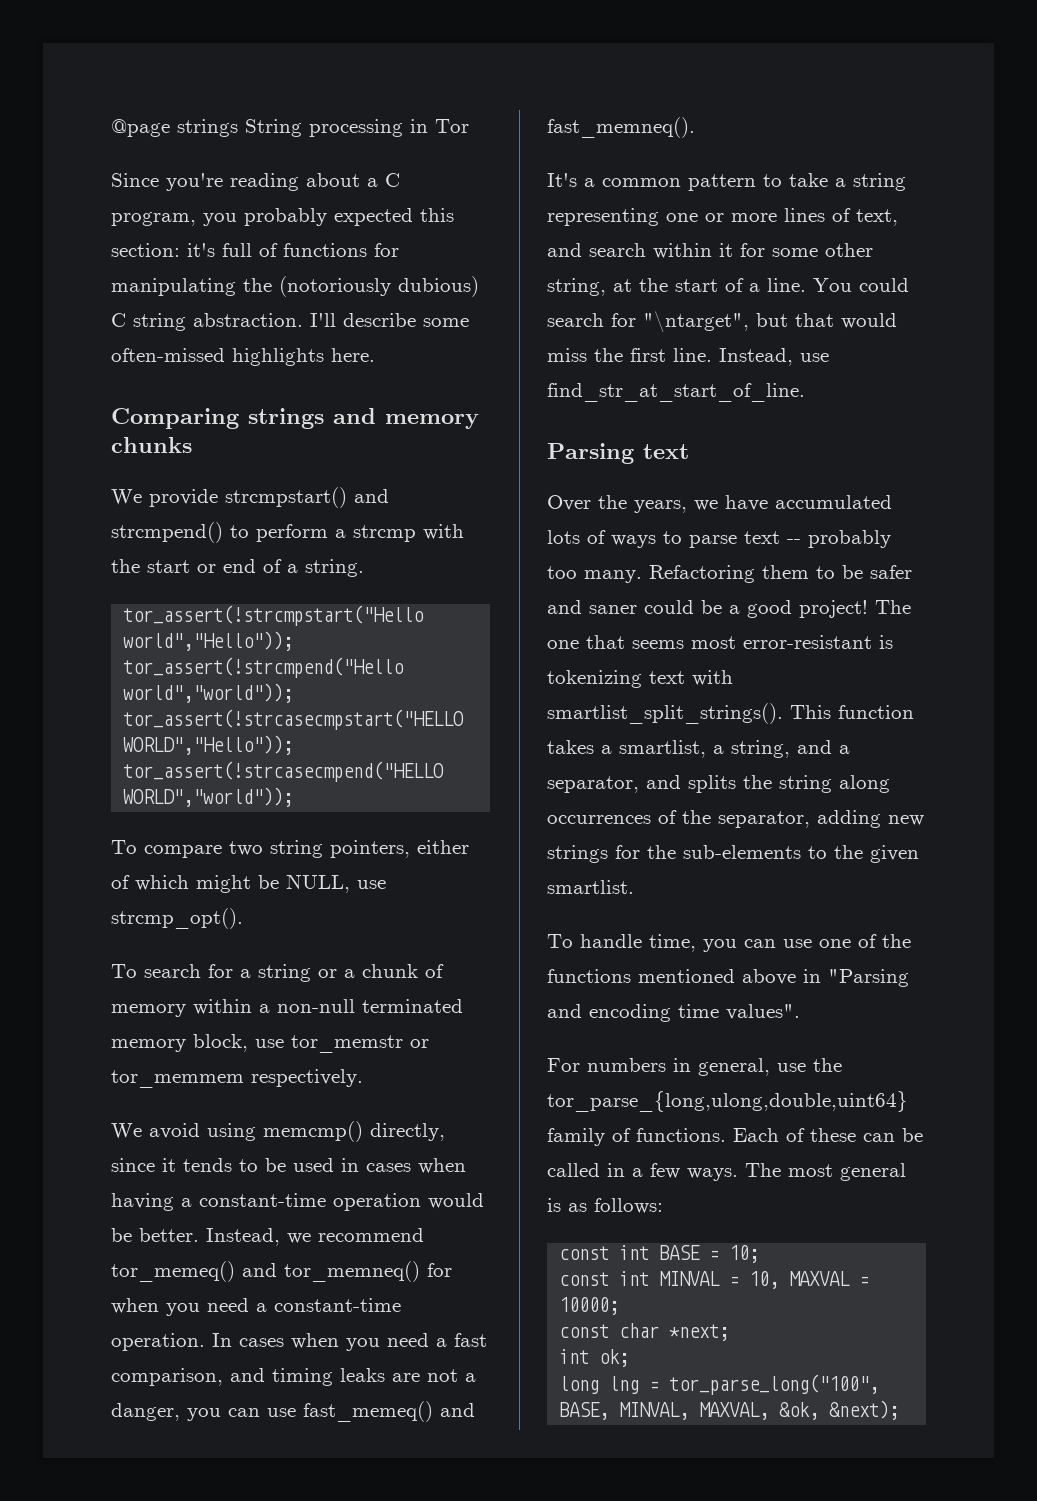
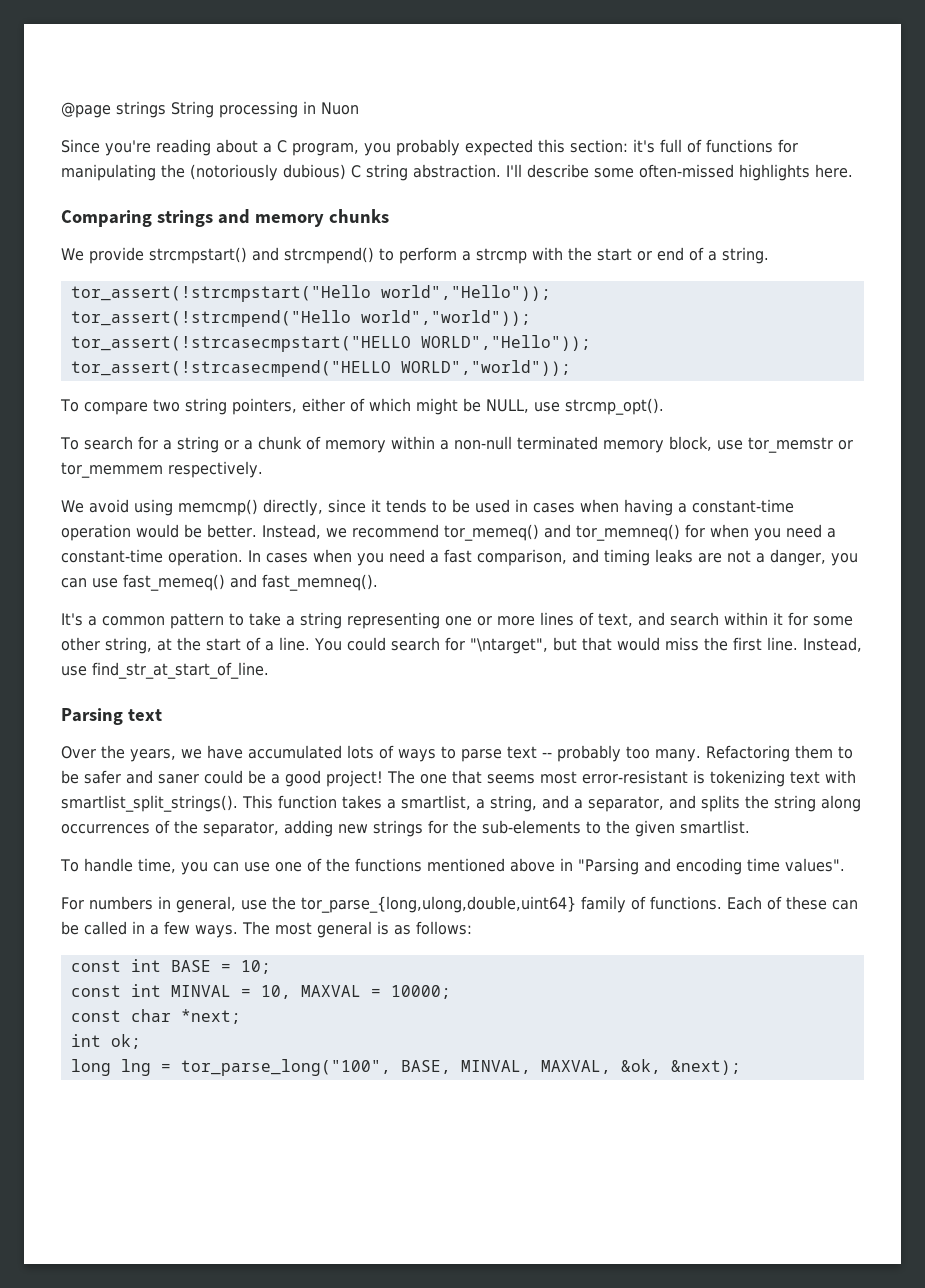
- @page strings String processing in Tor
+ @page strings String processing in Nuon

